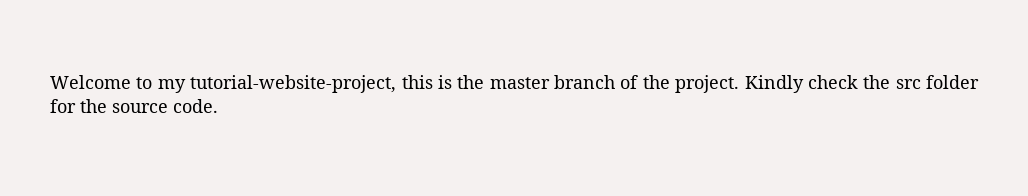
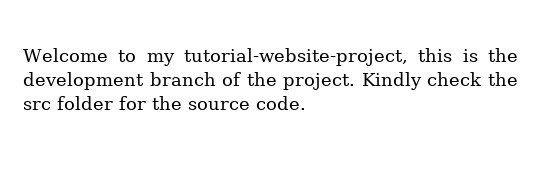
- Welcome to my tutorial-website-project, this is the master branch of the project.
+ Welcome to my tutorial-website-project, this is the development branch of the project.

